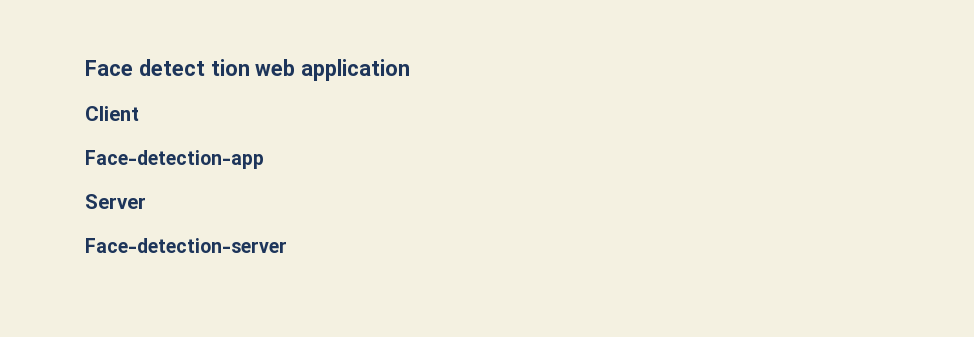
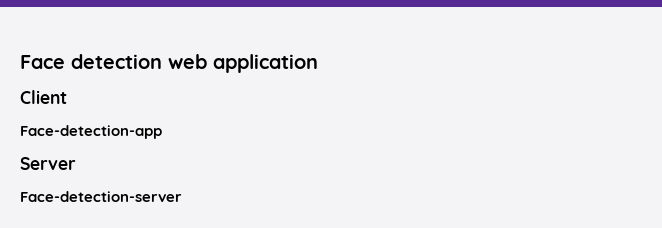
- Face detect tion web application
+ Face detection web application

